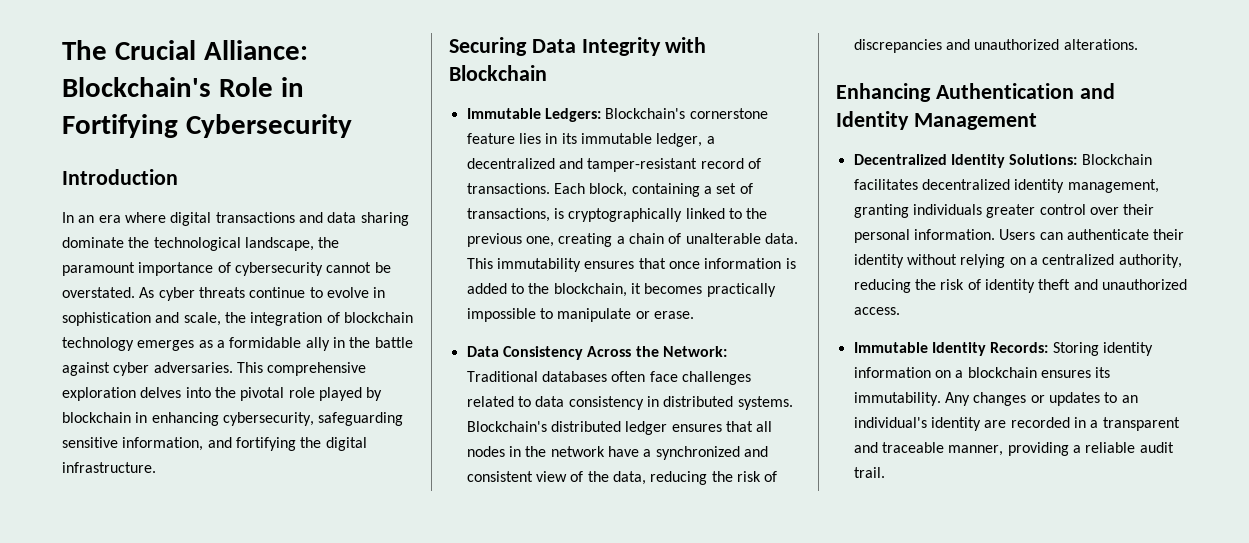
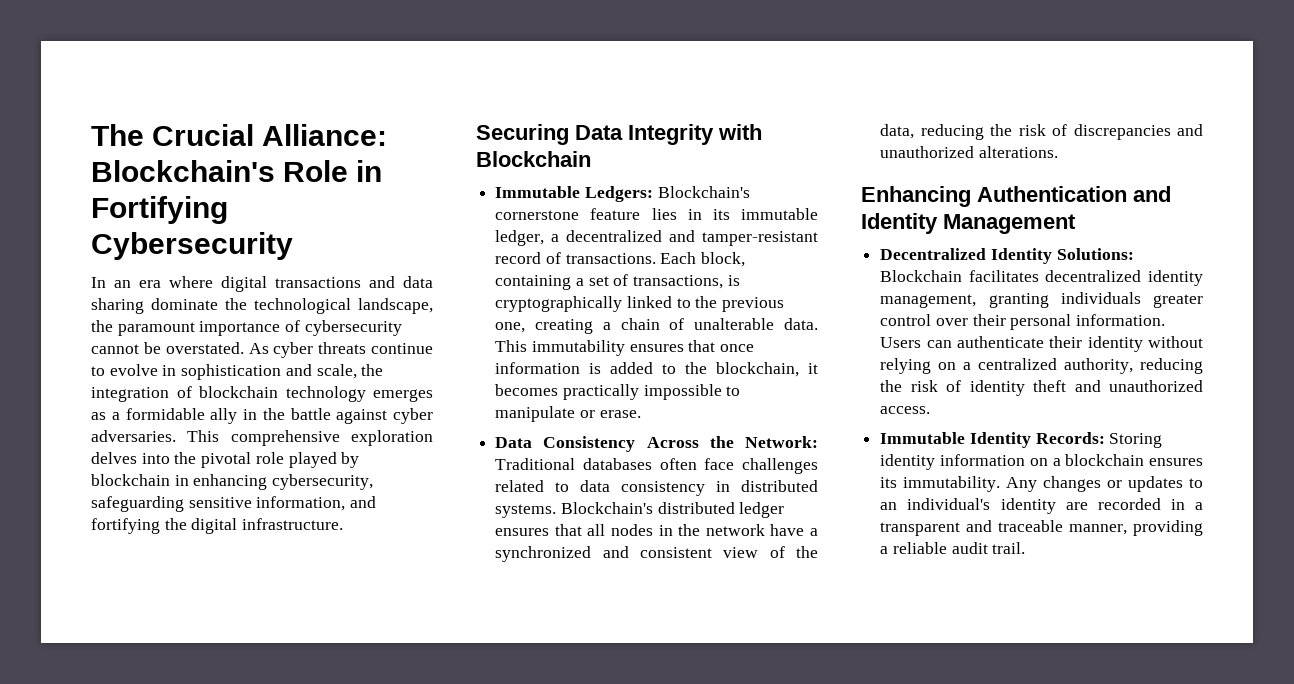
- Introduction

